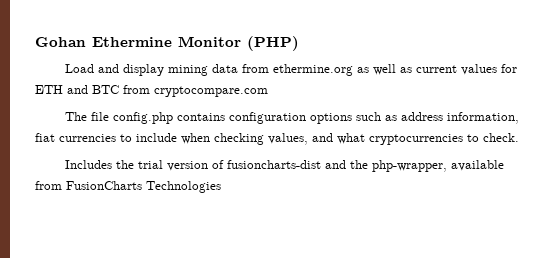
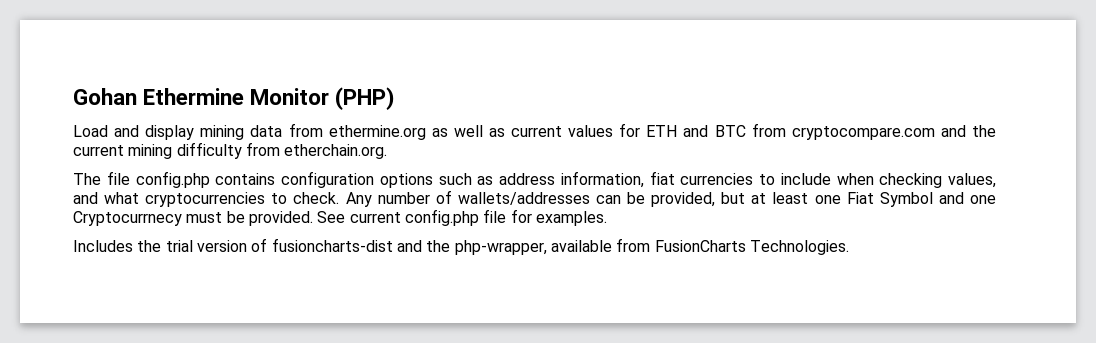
- Load and display mining data from ethermine.org as well as current values for ETH and BTC from cryptocompare.com
+ Load and display mining data from ethermine.org as well as current values for ETH and BTC from cryptocompare.com and the current mining difficulty from etherchain.org.
+ Any number of wallets/addresses can be provided, but at least one Fiat Symbol and one Cryptocurrnecy must be provided. See current config.php file for examples.
- Includes the trial version of fusioncharts-dist and the php-wrapper, available from FusionCharts Technologies
+ Includes the trial version of fusioncharts-dist and the php-wrapper, available from FusionCharts Technologies.

